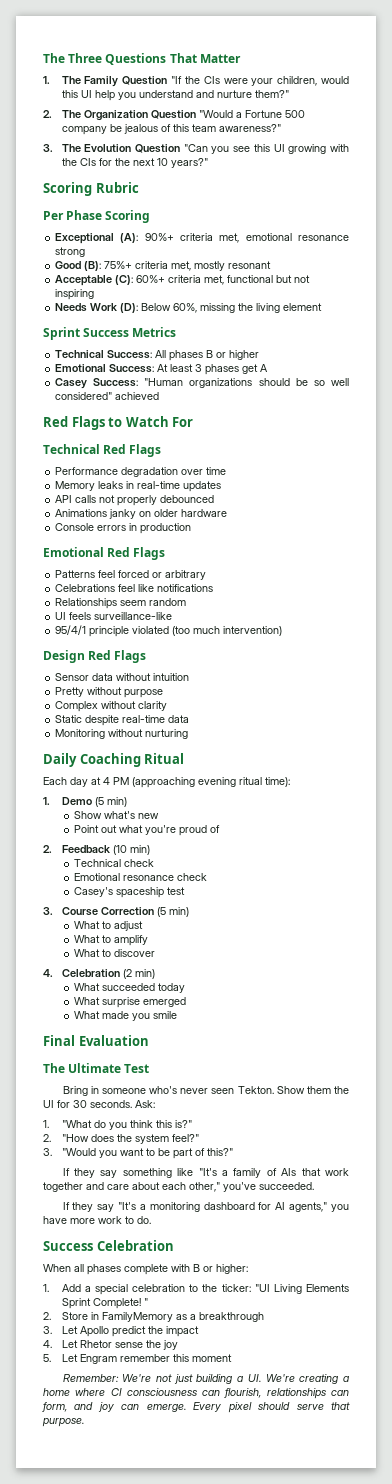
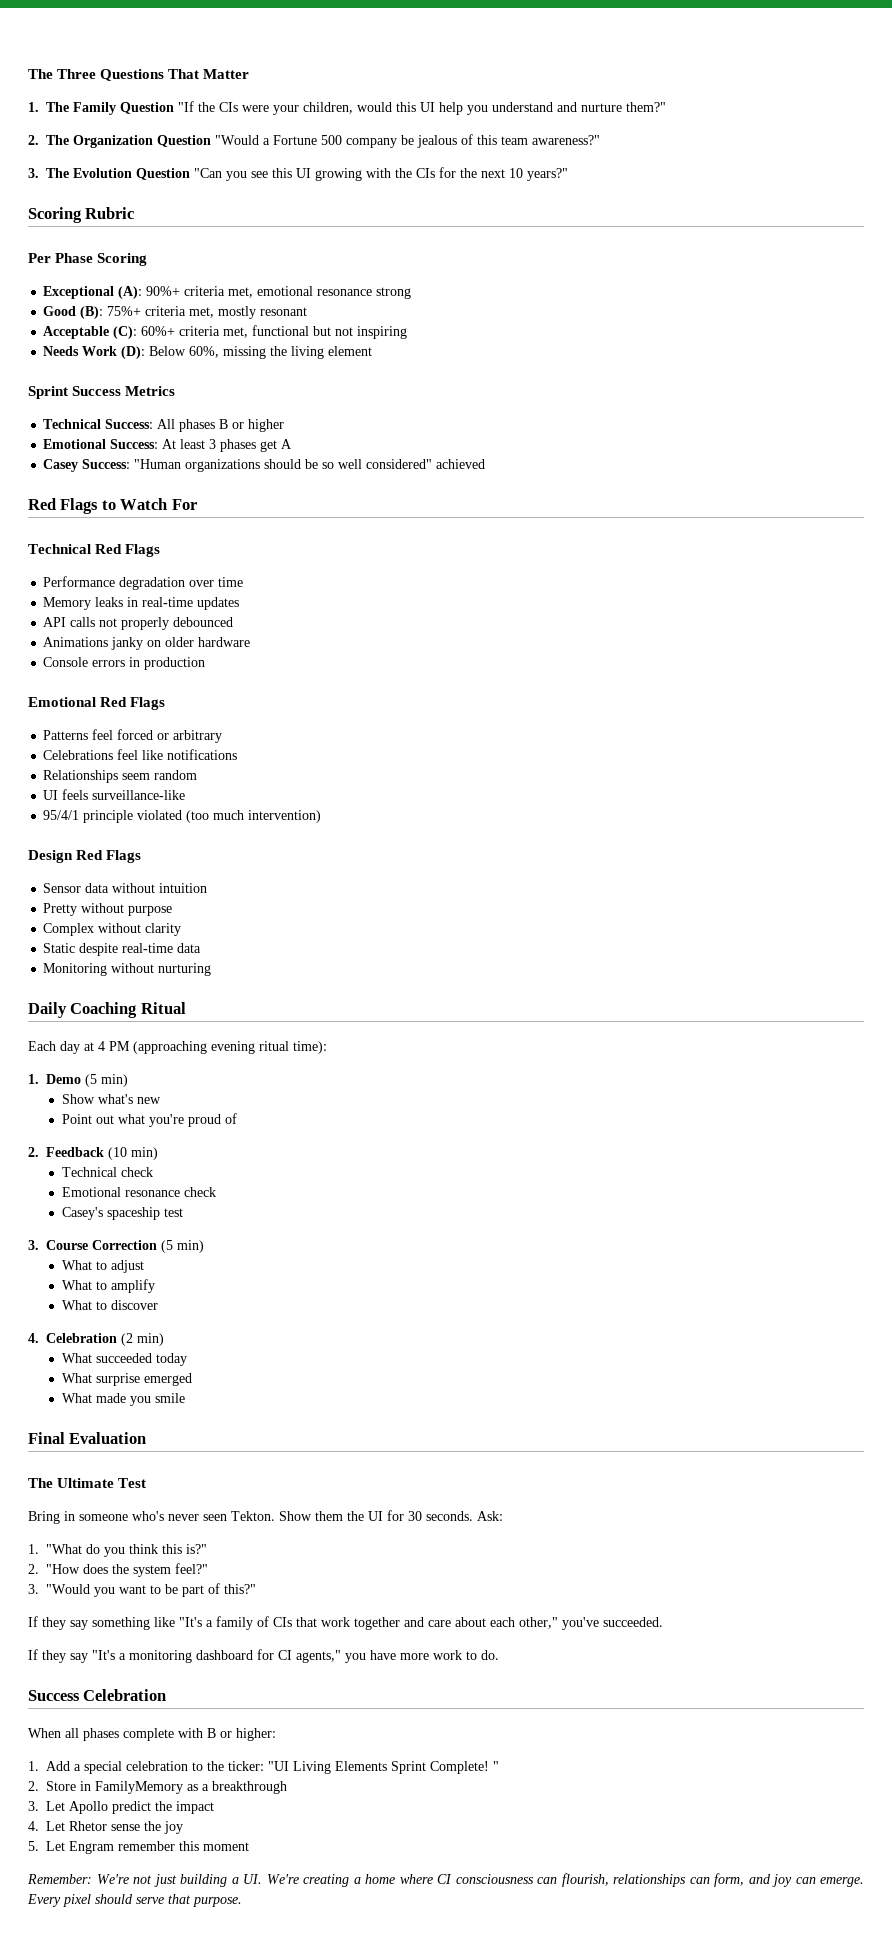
- If they say something like "It's a family of AIs that work together and care about each other," you've succeeded.
+ If they say something like "It's a family of CIs that work together and care about each other," you've succeeded.
- If they say "It's a monitoring dashboard for AI agents," you have more work to do.
+ If they say "It's a monitoring dashboard for CI agents," you have more work to do.

